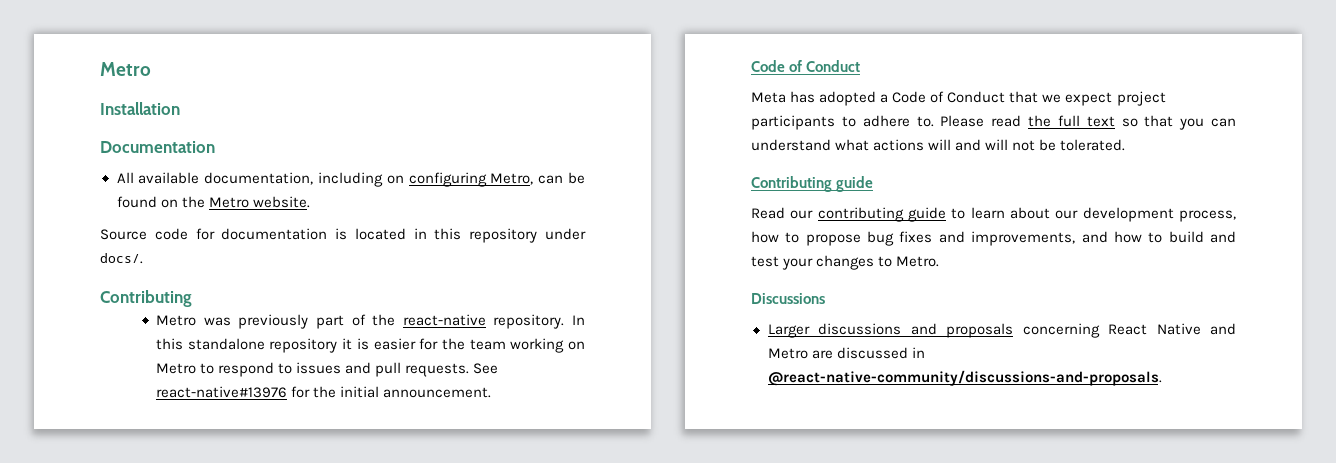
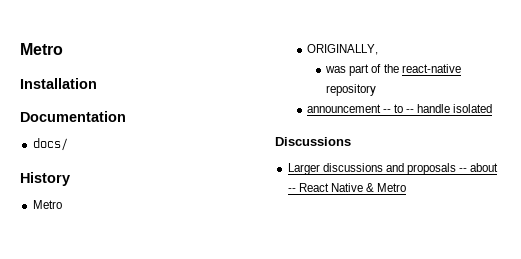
- All available documentation, including on configuring Metro, can be found on the Metro website.
- Source code for documentation is located in this repository under docs/.
- Contributing
- Metro was previously part of the react-native repository. In this standalone repository it is easier for the team working on Metro to respond to issues and pull requests. See react-native#13976 for the initial announcement.
- Code of Conduct
- Meta has adopted a Code of Conduct that we expect project participants to adhere to. Please read the full text so that you can understand what actions will and will not be tolerated.
- Contributing guide
- Read our contributing guide to learn about our development process, how to propose bug fixes and improvements, and how to build and test your changes to Metro.
+ docs/
+ History
+ Metro
+ ORIGINALLY,
+ was part of the react-native repository
+ announcement -- to -- handle isolated
- Larger discussions and proposals concerning React Native and Metro are discussed in @react-native-community/discussions-and-proposals.
+ Larger discussions and proposals -- about -- React Native & Metro

